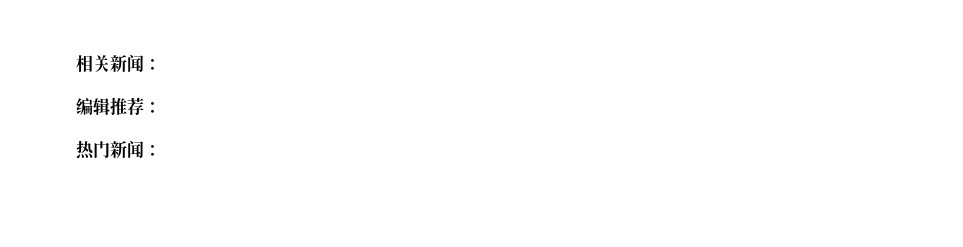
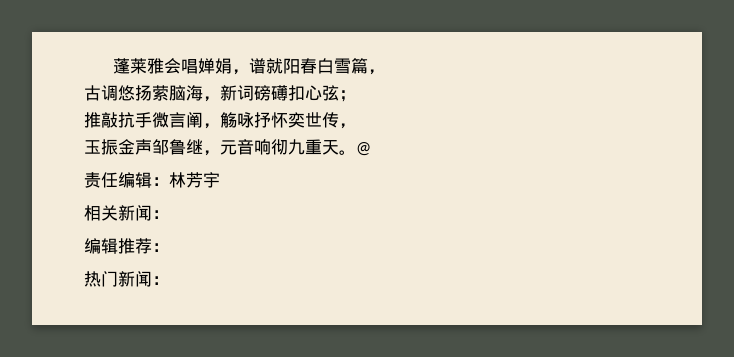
+ 蓬莱雅会唱婵娟，谱就阳春白雪篇，
+ 古调悠扬萦脑海，新词磅礡扣心弦；
+ 推敲抗手微言阐，觞咏抒怀奕世传，
+ 玉振金声邹鲁继，元音响彻九重天。@
+ 责任编辑：林芳宇

